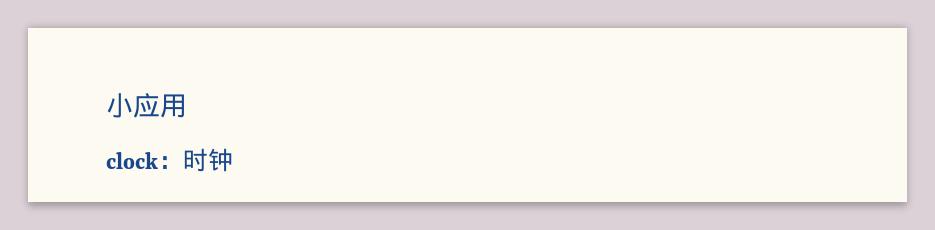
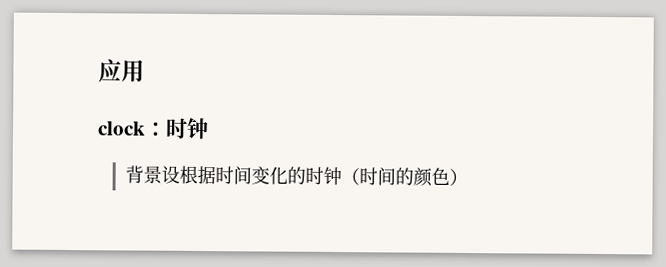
- 小应用
+ 应用
+ 背景设根据时间变化的时钟（时间的颜色）

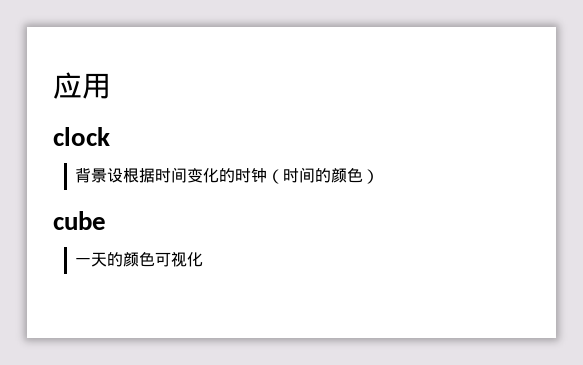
- clock：时钟
+ clock
+ cube
+ 一天的颜色可视化

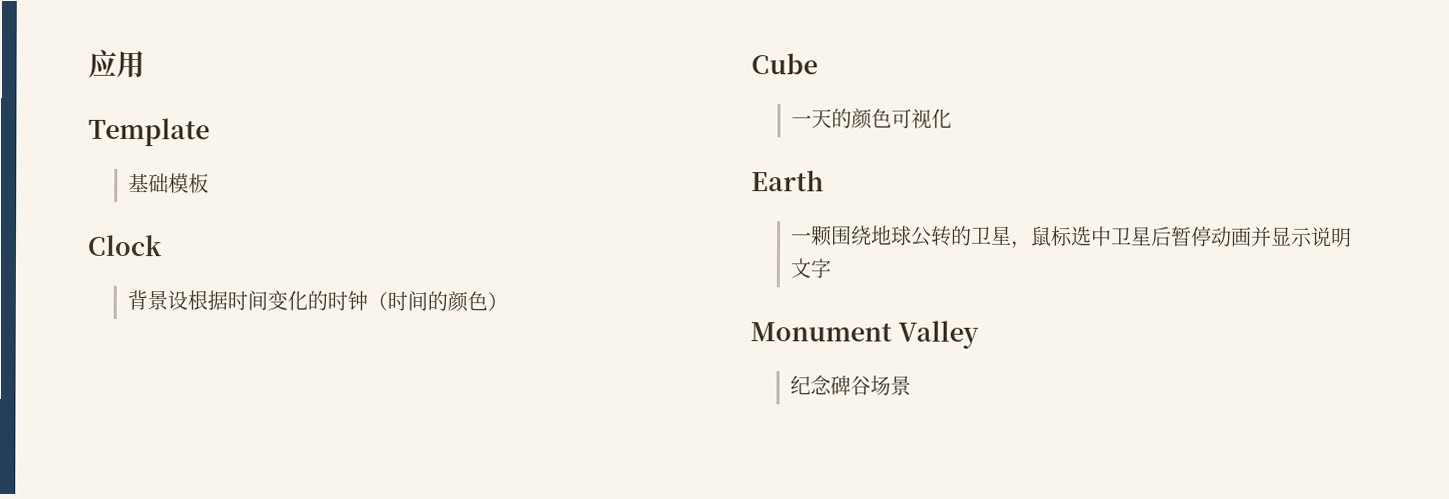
- clock
+ Template
+ 基础模板
+ Clock
- cube
+ Cube
+ Earth
+ 一颗围绕地球公转的卫星，鼠标选中卫星后暂停动画并显示说明文字
+ Monument Valley
+ 纪念碑谷场景

